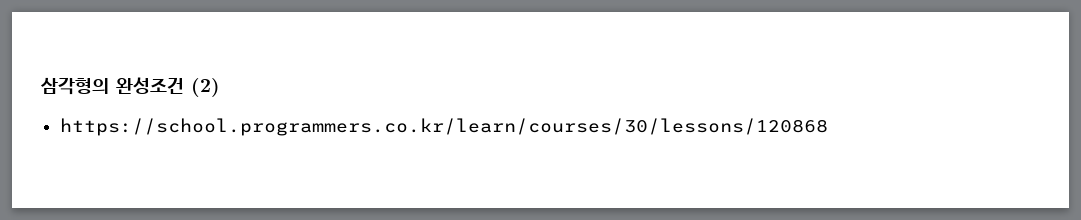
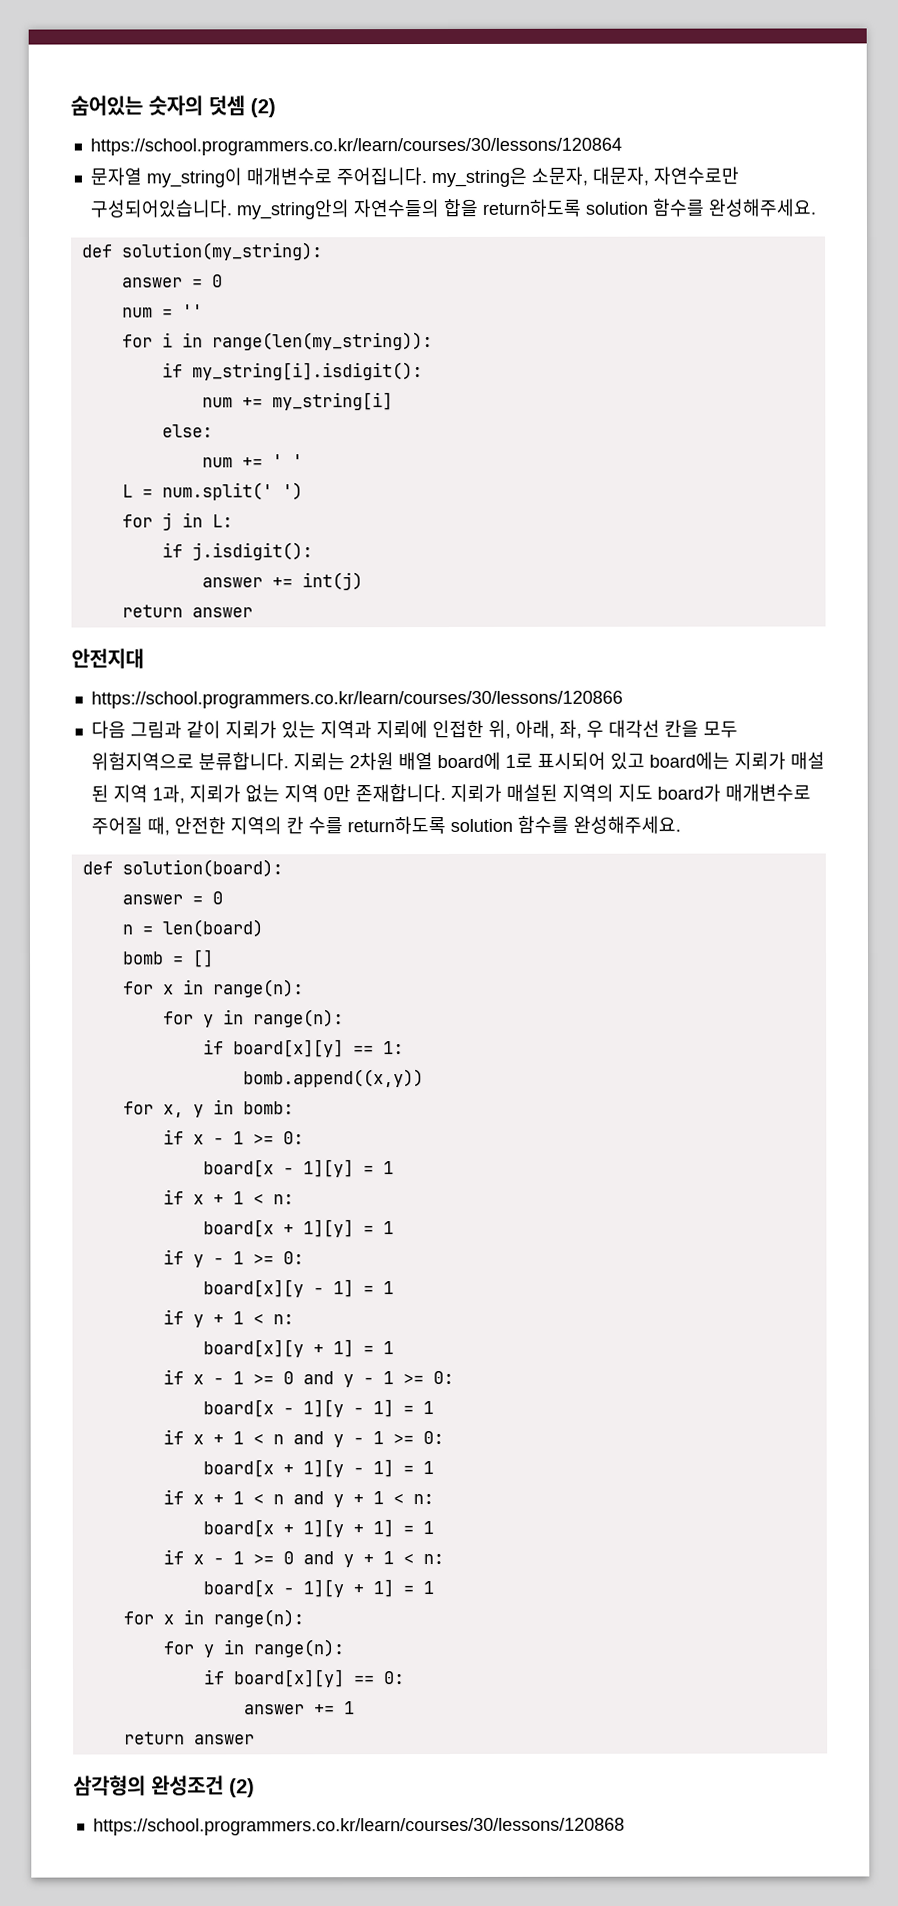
+ 숨어있는 숫자의 덧셈 (2)
+ https://school.programmers.co.kr/learn/courses/30/lessons/120864
+ 문자열 my_string이 매개변수로 주어집니다. my_string은 소문자, 대문자, 자연수로만 구성되어있습니다. my_string안의 자연수들의 합을 return하도록 solution 함수를 완성해주세요.
+ def solution(my_string):
+ answer = 0
+ num = ''
+ for i in range(len(my_string)):
+ if my_string[i].isdigit():
+ num += my_string[i]
+ else:
+ num += ' '
+ L = num.split(' ')
+ for j in L:
+ if j.isdigit():
+ answer += int(j)
+ return answer
+ 안전지대
+ https://school.programmers.co.kr/learn/courses/30/lessons/120866
+ 다음 그림과 같이 지뢰가 있는 지역과 지뢰에 인접한 위, 아래, 좌, 우 대각선 칸을 모두 위험지역으로 분류합니다. 지뢰는 2차원 배열 board에 1로 표시되어 있고 board에는 지뢰가 매설 된 지역 1과, 지뢰가 없는 지역 0만 존재합니다. 지뢰가 매설된 지역의 지도 board가 매개변수로 주어질 때, 안전한 지역의 칸 수를 return하도록 solution 함수를 완성해주세요.
+ def solution(board):
+ answer = 0
+ n = len(board)
+ bomb = []
+ for x in range(n):
+ for y in range(n):
+ if board[x][y] == 1:
+ bomb.append((x,y))
+ for x, y in bomb:
+ if x - 1 >= 0:
+ board[x - 1][y] = 1
+ if x + 1 < n:
+ board[x + 1][y] = 1
+ if y - 1 >= 0:
+ board[x][y - 1] = 1
+ if y + 1 < n:
+ board[x][y + 1] = 1
+ if x - 1 >= 0 and y - 1 >= 0:
+ board[x - 1][y - 1] = 1
+ if x + 1 < n and y - 1 >= 0:
+ board[x + 1][y - 1] = 1
+ if x + 1 < n and y + 1 < n:
+ board[x + 1][y + 1] = 1
+ if x - 1 >= 0 and y + 1 < n:
+ board[x - 1][y + 1] = 1
+ for x in range(n):
+ for y in range(n):
+ if board[x][y] == 0:
+ answer += 1
+ return answer

